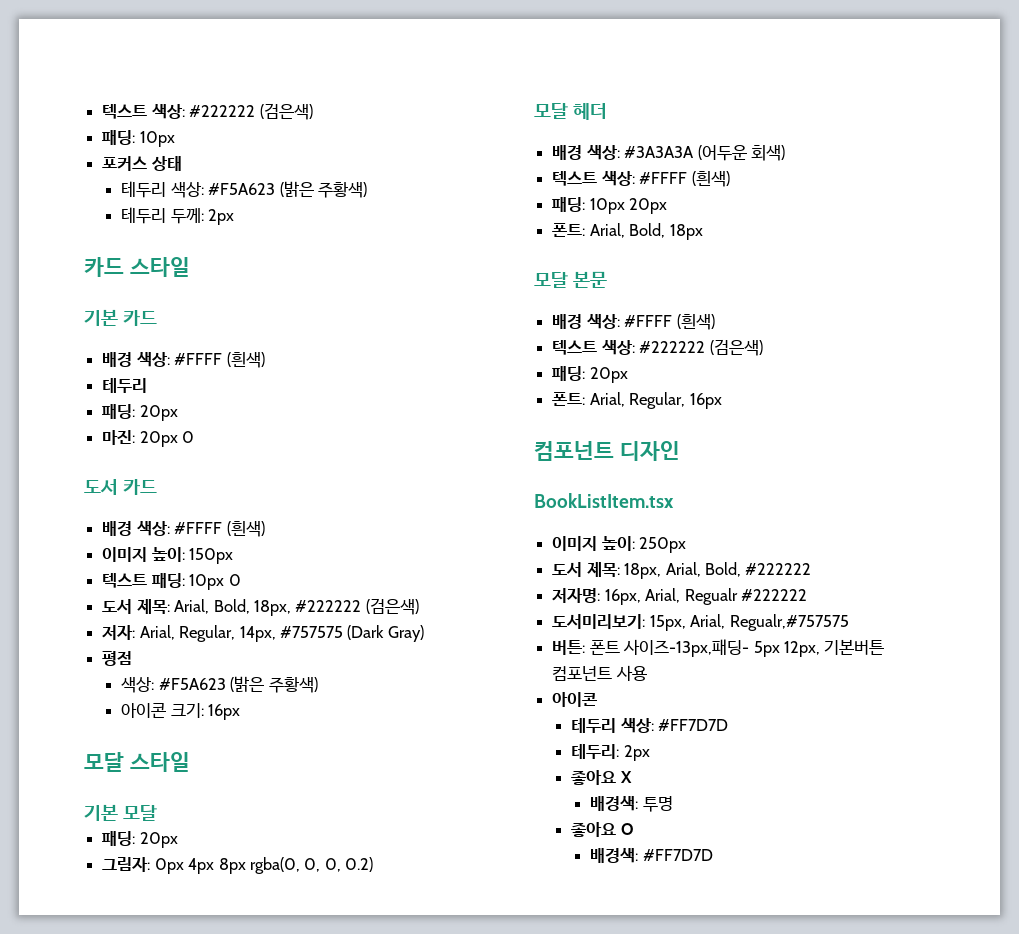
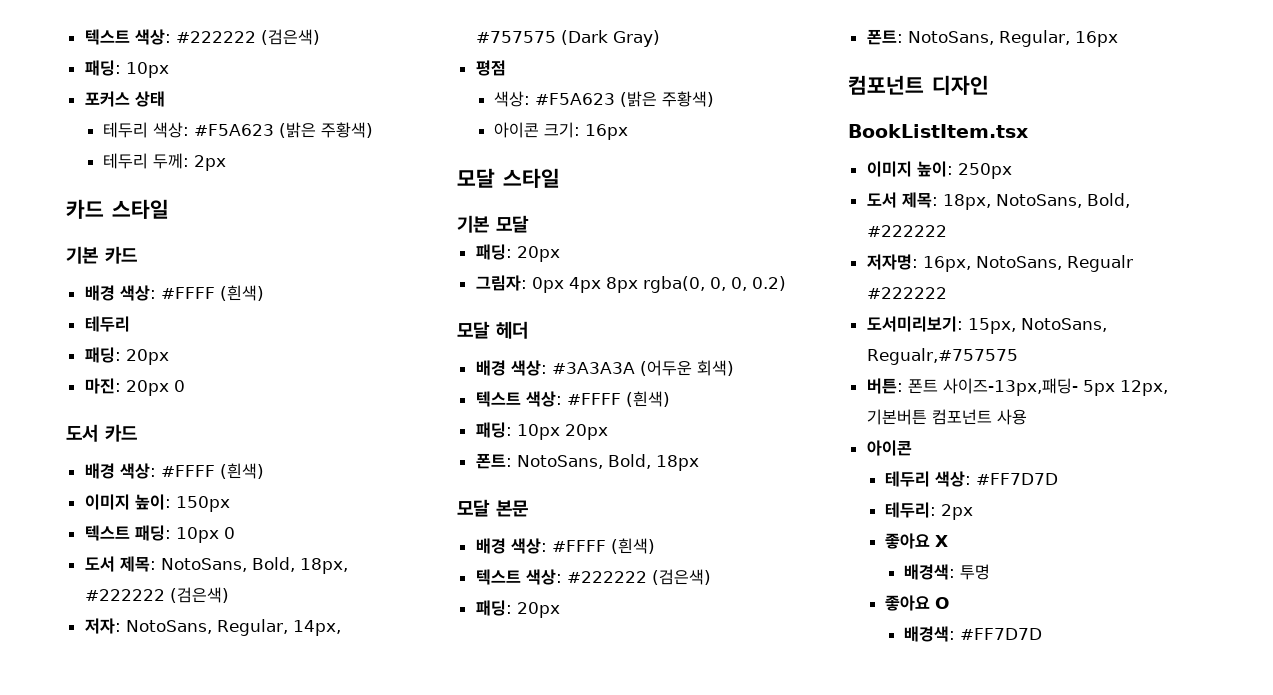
- 도서 제목: Arial, Bold, 18px, #222222 (검은색)
+ 도서 제목: NotoSans, Bold, 18px, #222222 (검은색)
- 저자: Arial, Regular, 14px, #757575 (Dark Gray)
+ 저자: NotoSans, Regular, 14px, #757575 (Dark Gray)
- 폰트: Arial, Bold, 18px
+ 폰트: NotoSans, Bold, 18px
- 폰트: Arial, Regular, 16px
+ 폰트: NotoSans, Regular, 16px
- 도서 제목: 18px, Arial, Bold, #222222
+ 도서 제목: 18px, NotoSans, Bold, #222222
- 저자명: 16px, Arial, Regualr #222222
+ 저자명: 16px, NotoSans, Regualr #222222
- 도서미리보기: 15px, Arial, Regualr,#757575
+ 도서미리보기: 15px, NotoSans, Regualr,#757575

